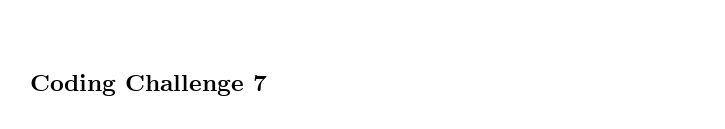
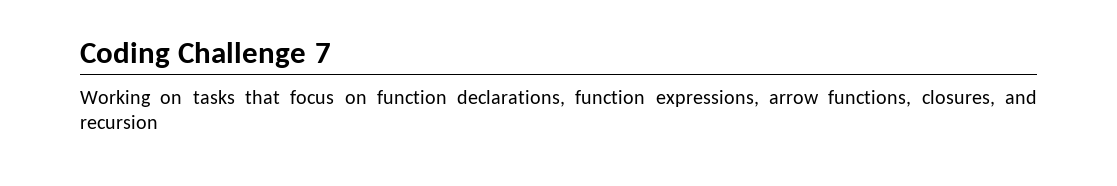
+ Working on tasks that focus on function declarations, function expressions, arrow functions, closures, and recursion

